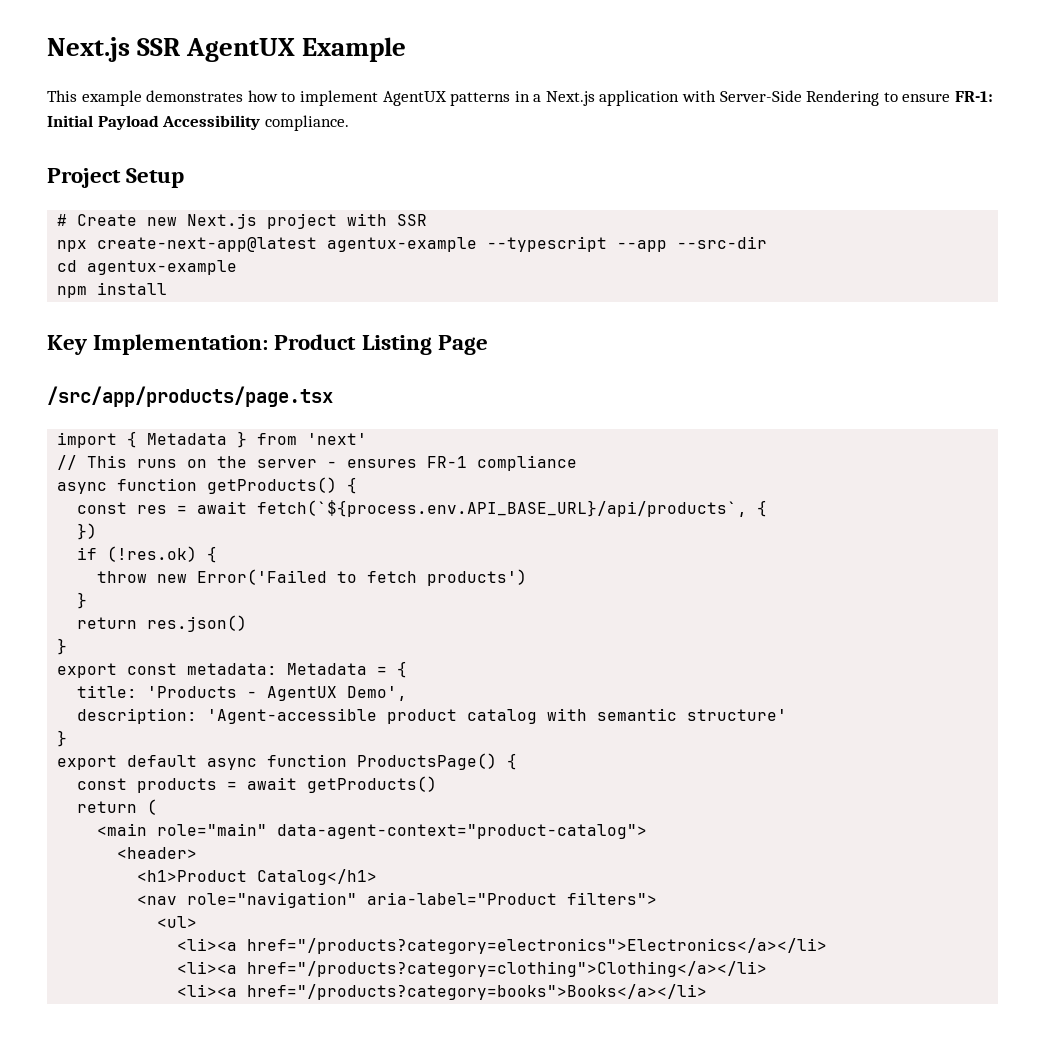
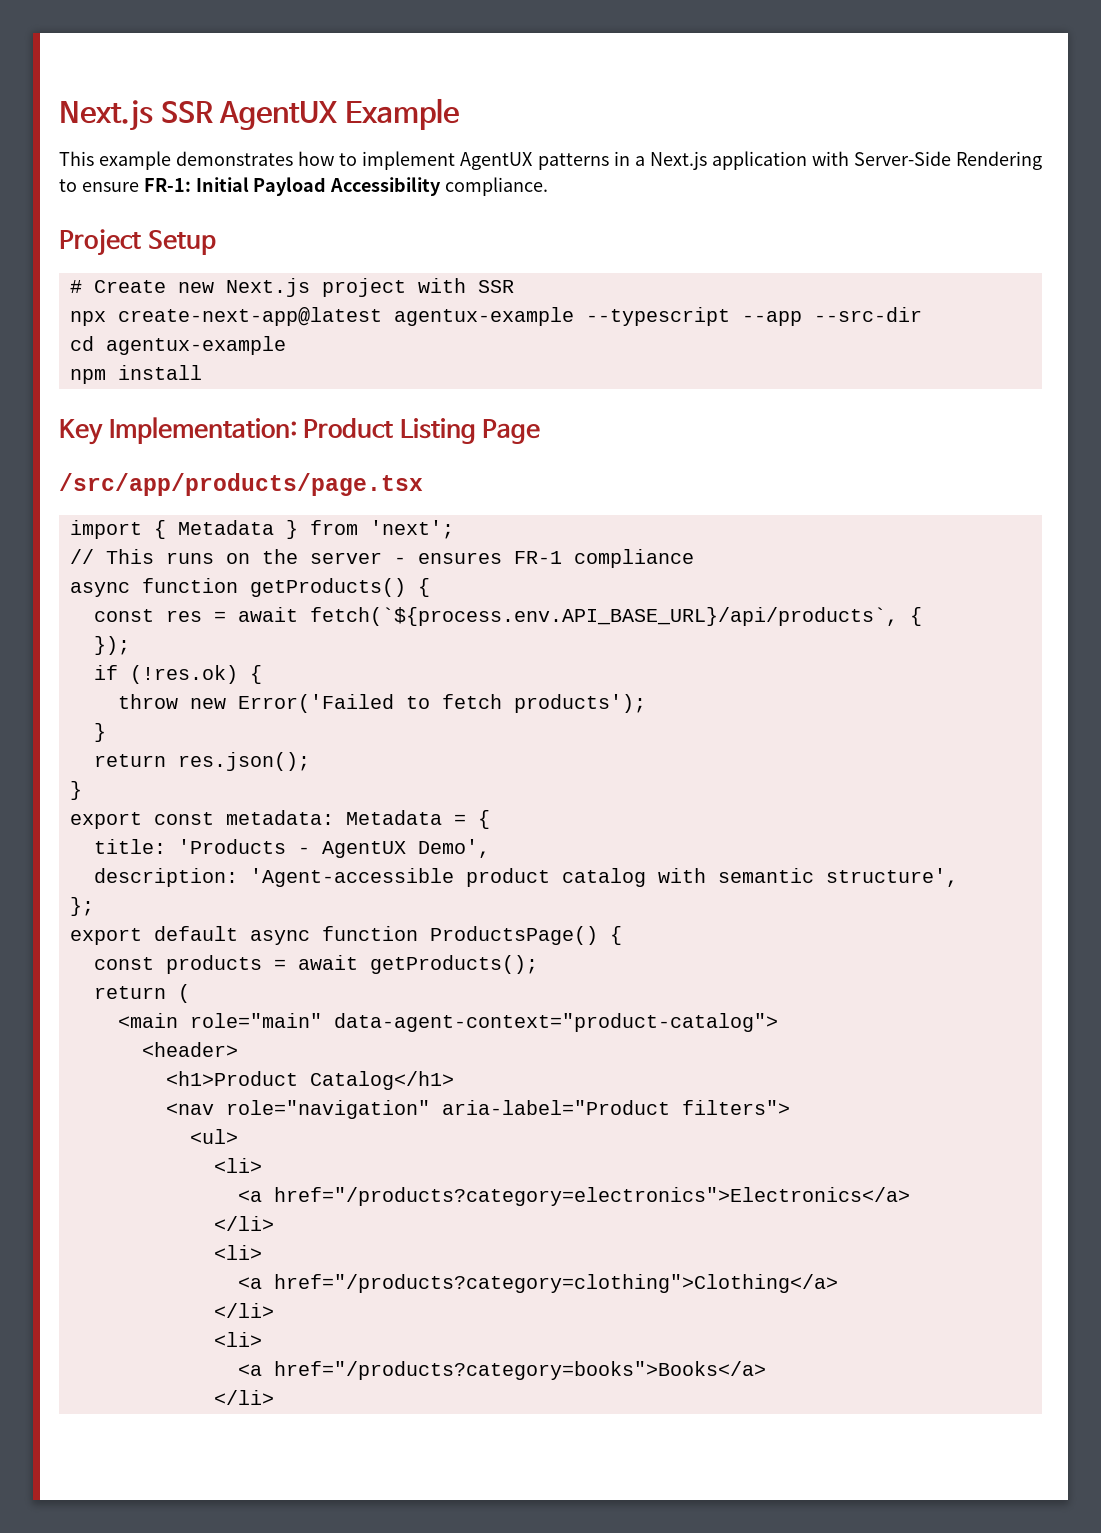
- import { Metadata } from 'next'
+ import { Metadata } from 'next';
- })
+ });
- throw new Error('Failed to fetch products')
+ throw new Error('Failed to fetch products');
- return res.json()
+ return res.json();
- description: 'Agent-accessible product catalog with semantic structure'
- }
+ description: 'Agent-accessible product catalog with semantic structure',
+ };
- const products = await getProducts()
+ const products = await getProducts();
  <ul>
- <li><a href="/products?category=electronics">Electronics</a></li>
- <li><a href="/products?category=clothing">Clothing</a></li>
- <li><a href="/products?category=books">Books</a></li>
+ <li>
+ <a href="/products?category=electronics">Electronics</a>
+ </li>
+ <li>
+ <a href="/products?category=clothing">Clothing</a>
+ </li>
+ <li>
+ <a href="/products?category=books">Books</a>
+ </li>

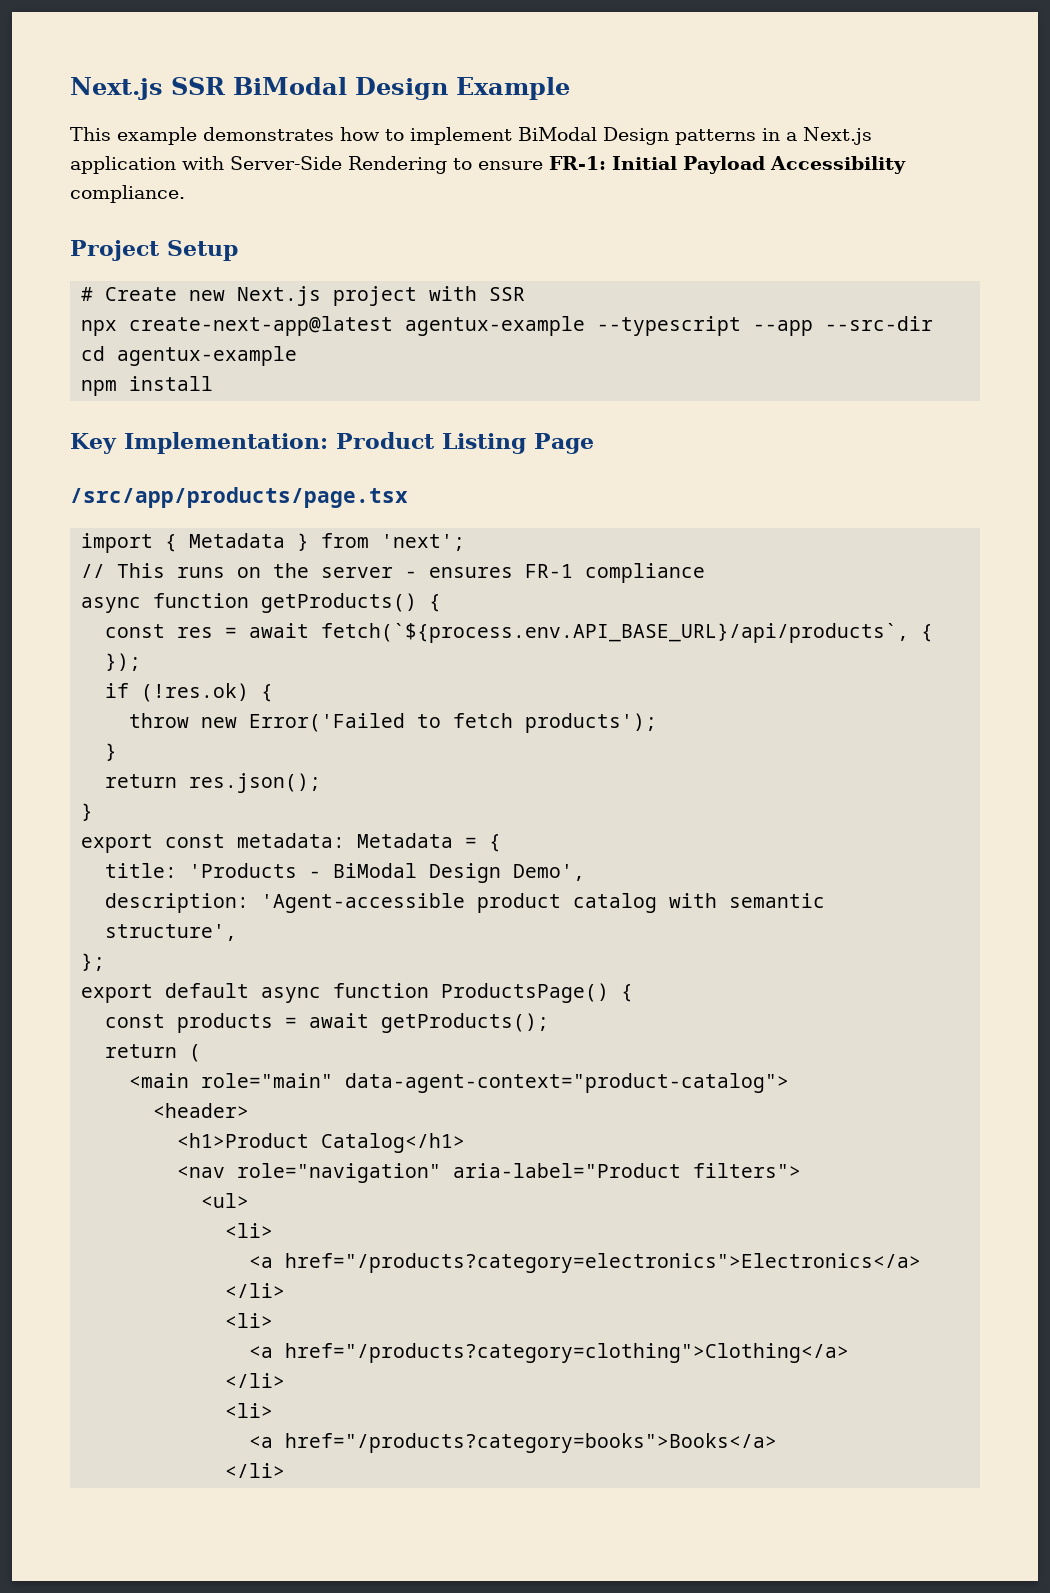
- Next.js SSR AgentUX Example
+ Next.js SSR BiModal Design Example
- This example demonstrates how to implement AgentUX patterns in a Next.js application with Server-Side Rendering to ensure FR-1: Initial Payload Accessibility compliance.
+ This example demonstrates how to implement BiModal Design patterns in a Next.js application with Server-Side Rendering to ensure FR-1: Initial Payload Accessibility compliance.
- title: 'Products - AgentUX Demo',
+ title: 'Products - BiModal Design Demo',

